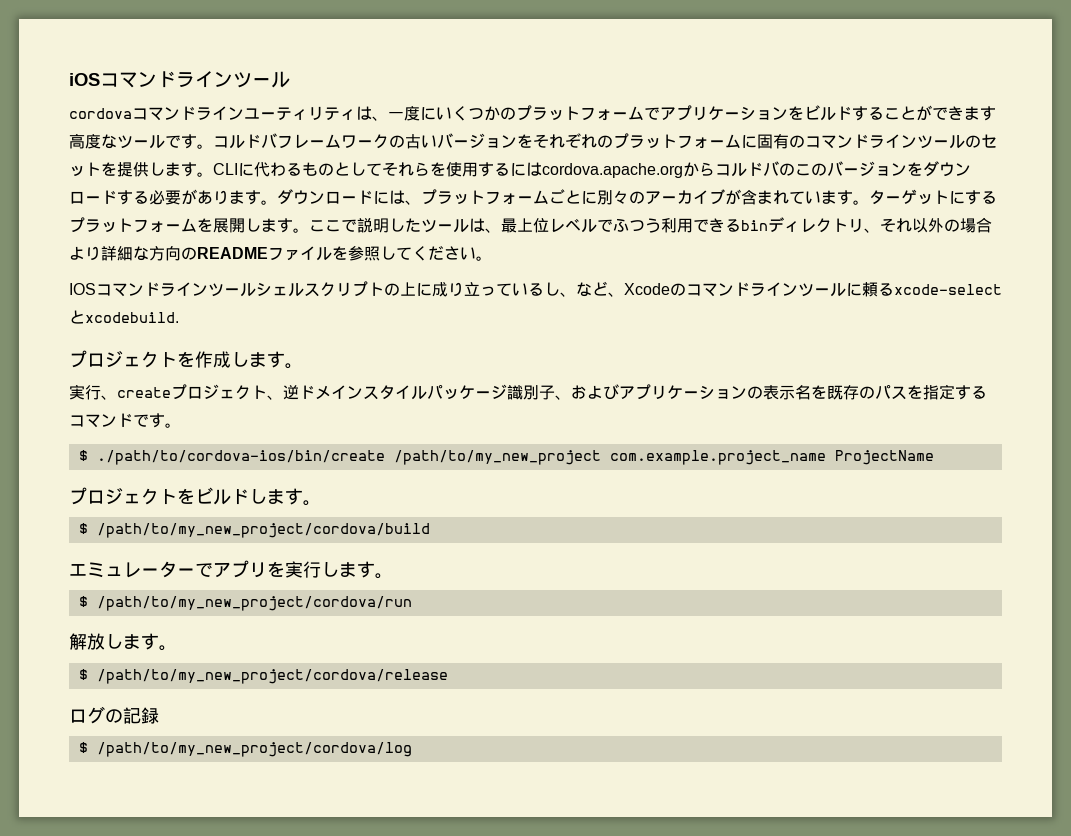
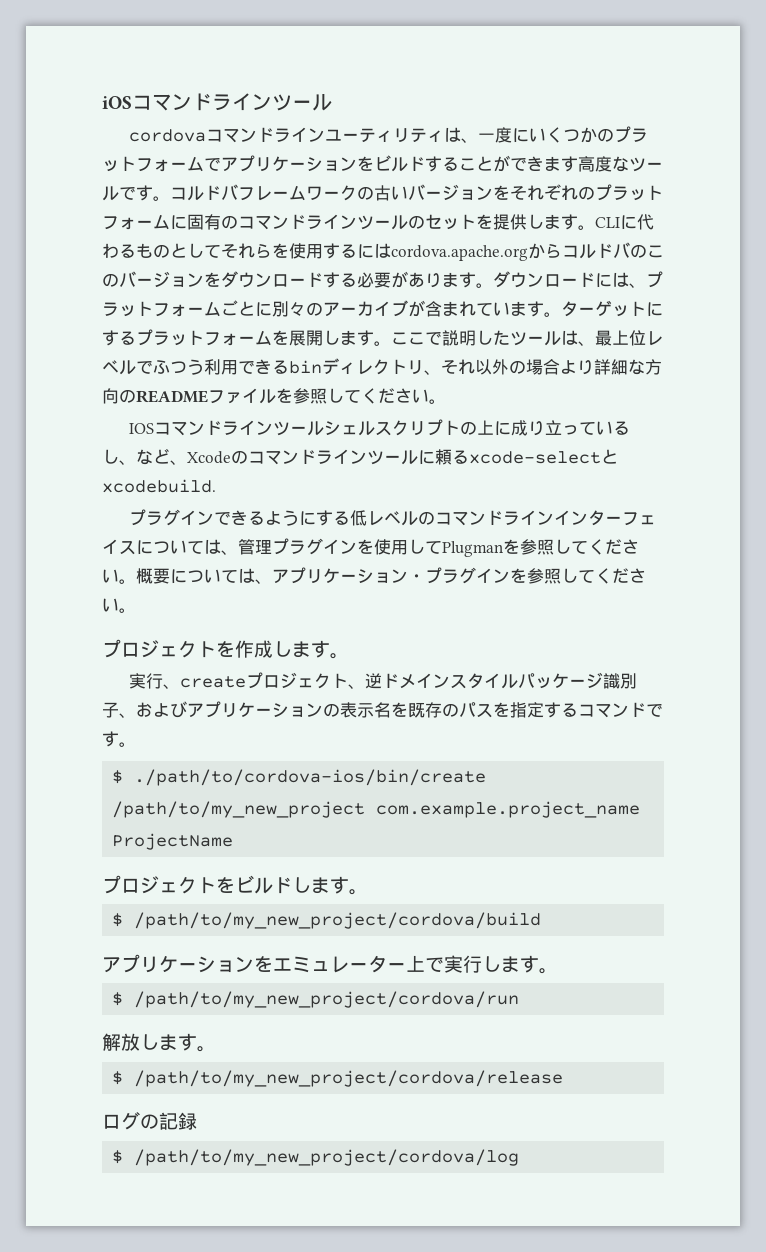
+ プラグインできるようにする低レベルのコマンドラインインターフェイスについては、管理プラグインを使用してPlugmanを参照してください。概要については、アプリケーション・プラグインを参照してください。
- エミュレーターでアプリを実行します。
+ アプリケーションをエミュレーター上で実行します。

